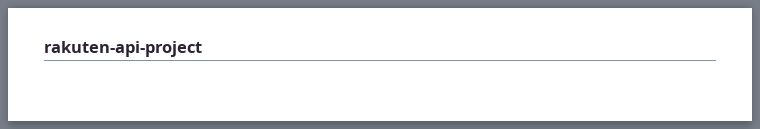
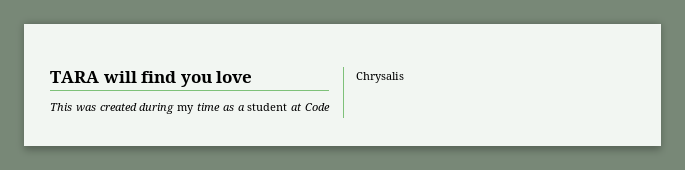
- rakuten-api-project
+ TARA will find you love
+ This was created during my time as a student at Code Chrysalis

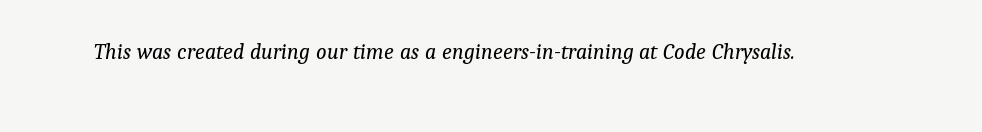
- TARA will find you love
- This was created during my time as a student at Code Chrysalis
+ This was created during our time as a engineers-in-training at Code Chrysalis.

